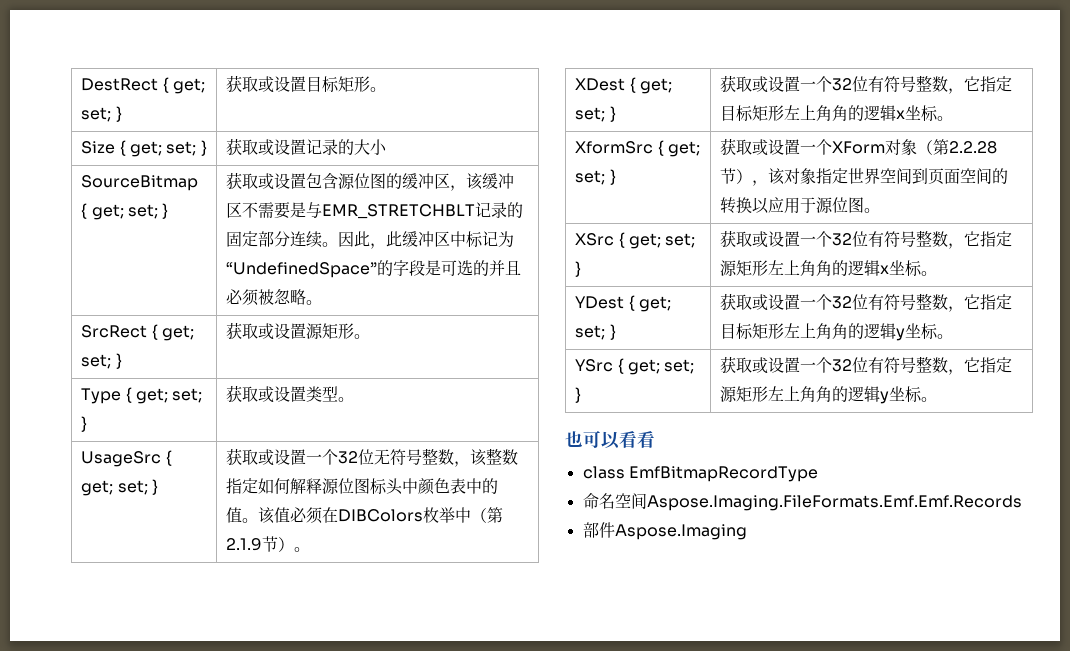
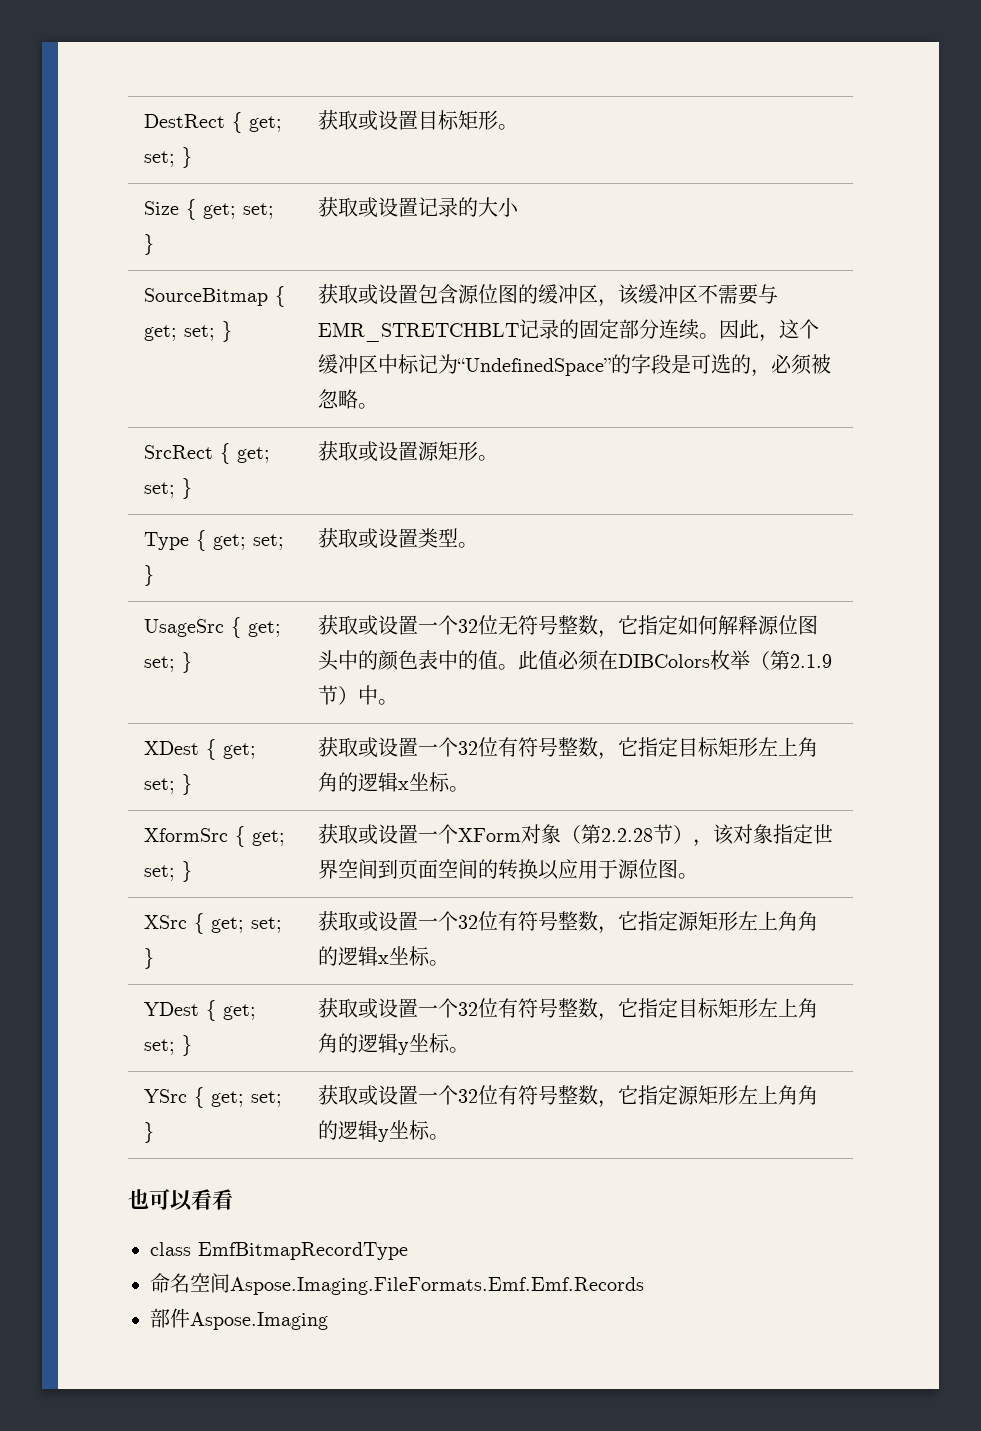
- SourceBitmap { get; set; } | 获取或设置包含源位图的缓冲区，该缓冲区不需要是与EMR_STRETCHBLT记录的固定部分连续。因此，此缓冲区中标记为“UndefinedSpace”的字段是可选的并且必须被忽略。
+ SourceBitmap { get; set; } | 获取或设置包含源位图的缓冲区，该缓冲区不需要与EMR_STRETCHBLT记录的固定部分连续。因此，这个缓冲区中标记为“UndefinedSpace”的字段是可选的，必须被忽略。
- UsageSrc { get; set; } | 获取或设置一个32位无符号整数，该整数指定如何解释源位图标头中颜色表中的值。该值必须在DIBColors枚举中（第2.1.9节）。
+ UsageSrc { get; set; } | 获取或设置一个32位无符号整数，它指定如何解释源位图头中的颜色表中的值。此值必须在DIBColors枚举（第2.1.9节）中。

